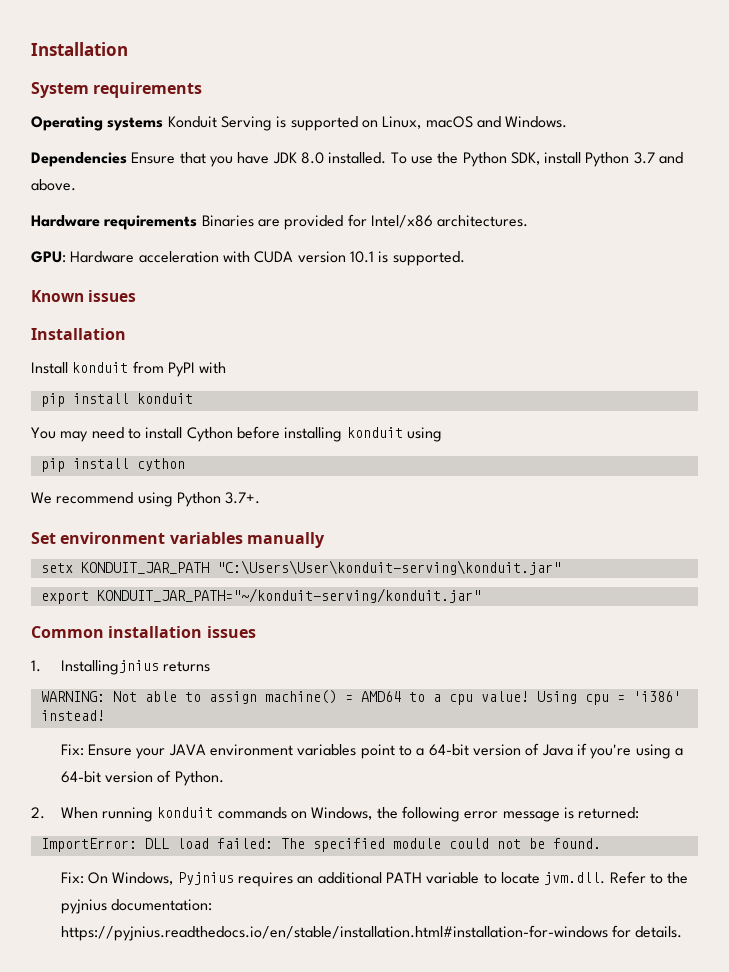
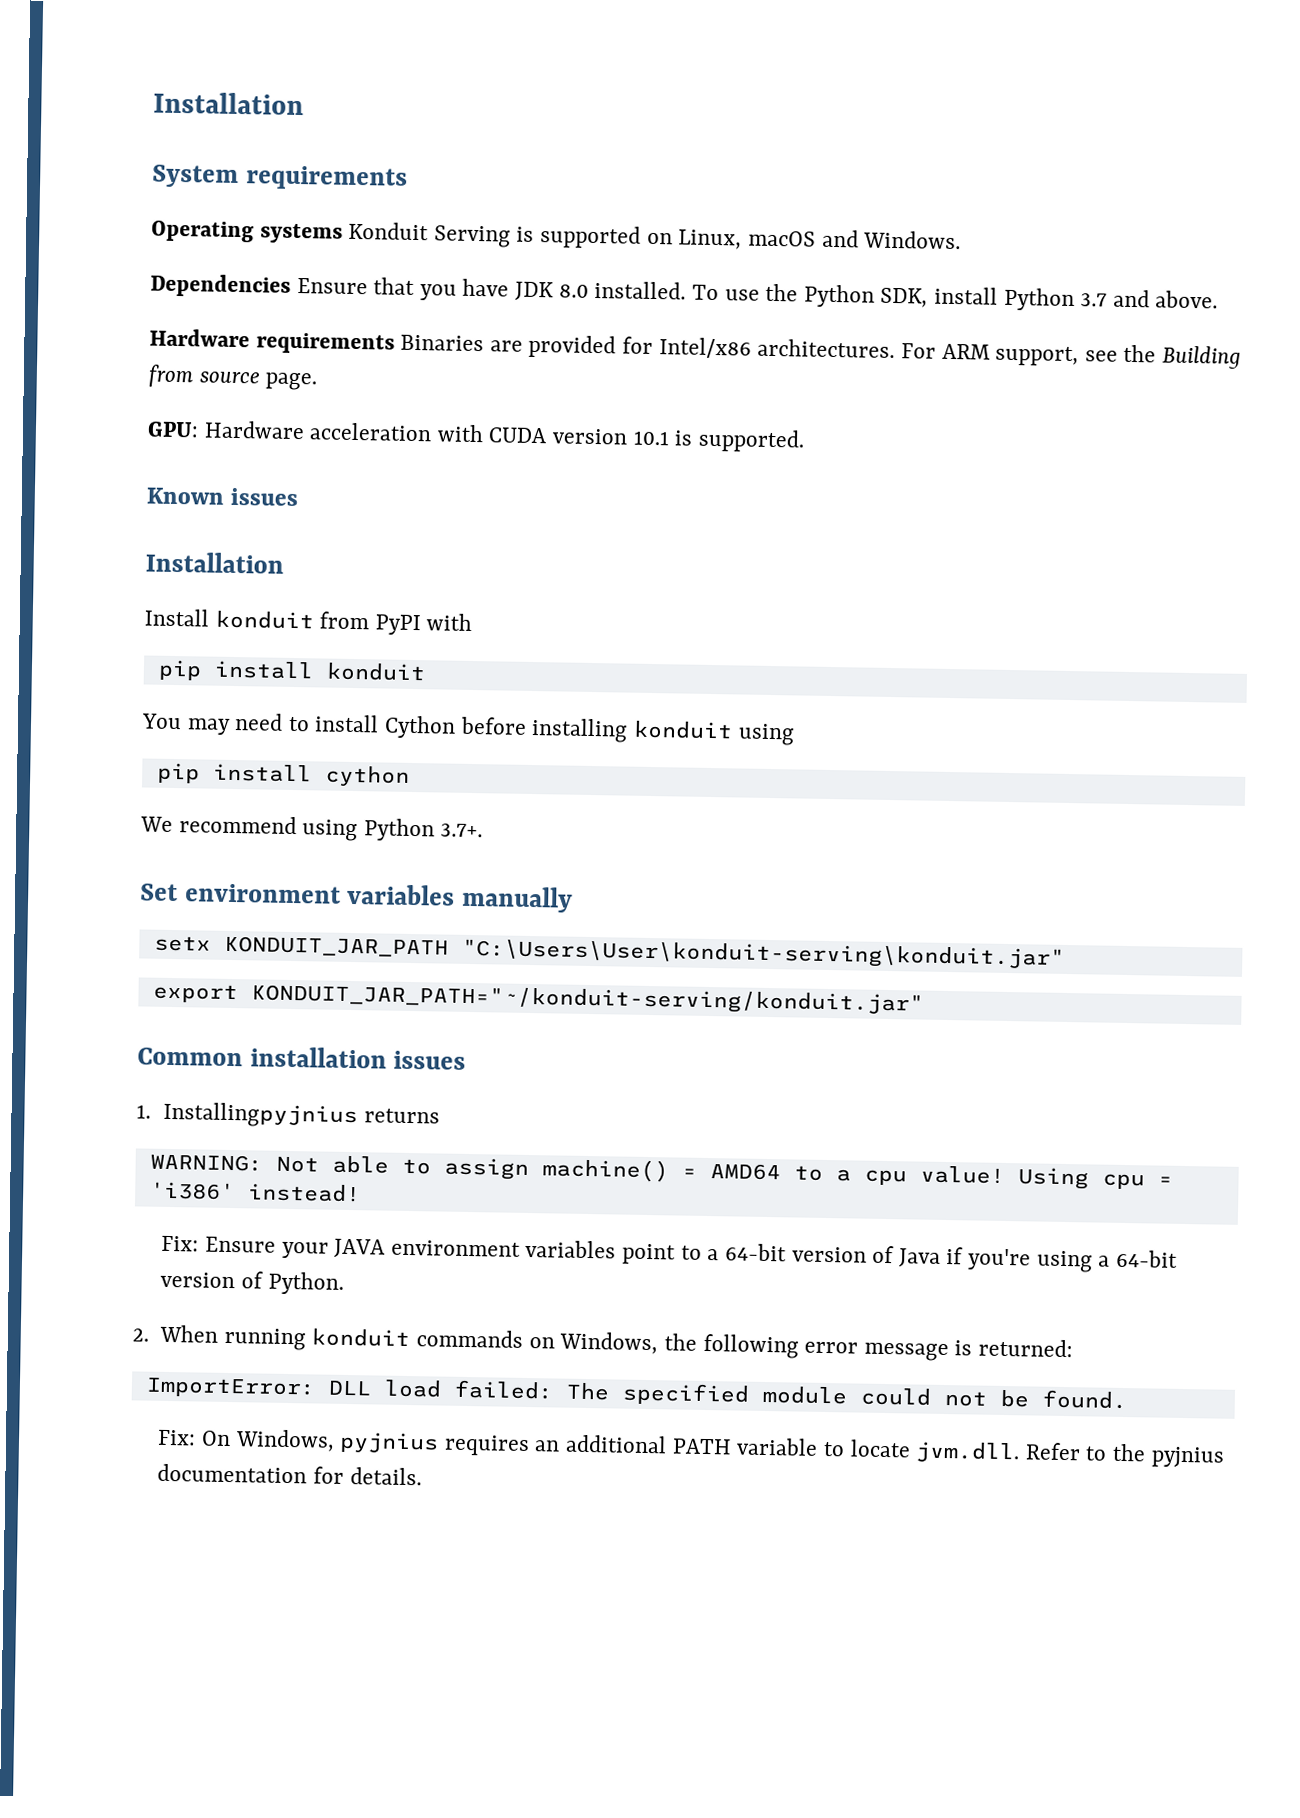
+ For ARM support, see the Building from source page.
- 1. Installingjnius returns
+ 1. Installingpyjnius returns
- Fix: On Windows, Pyjnius requires an additional PATH variable to locate jvm.dll. Refer to the pyjnius documentation: https://pyjnius.readthedocs.io/en/stable/installation.html#installation-for-windows for details.
+ Fix: On Windows, pyjnius requires an additional PATH variable to locate jvm.dll. Refer to the pyjnius documentation for details.

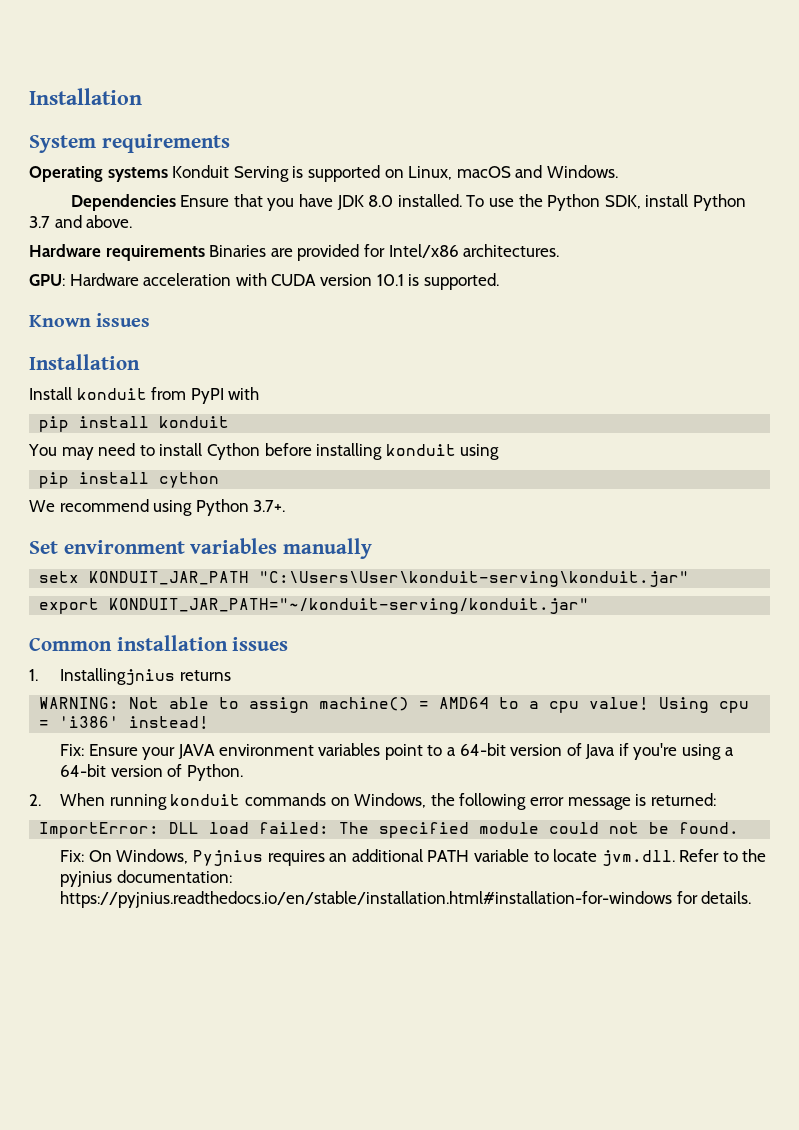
- For ARM support, see the Building from source page.
- 1. Installingpyjnius returns
+ 1. Installingjnius returns
- Fix: On Windows, pyjnius requires an additional PATH variable to locate jvm.dll. Refer to the pyjnius documentation for details.
+ Fix: On Windows, Pyjnius requires an additional PATH variable to locate jvm.dll. Refer to the pyjnius documentation: https://pyjnius.readthedocs.io/en/stable/installation.html#installation-for-windows for details.

